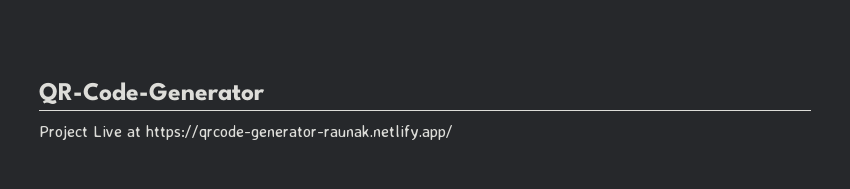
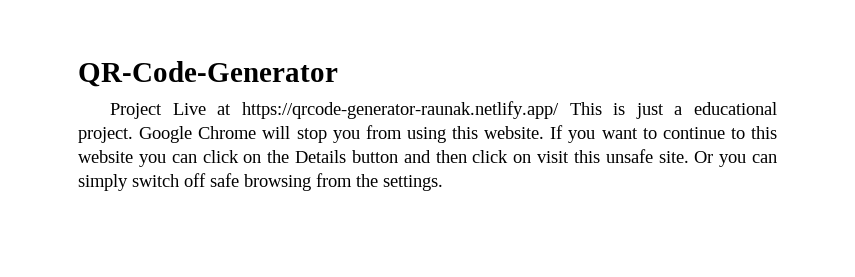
- Project Live at https://qrcode-generator-raunak.netlify.app/
+ Project Live at https://qrcode-generator-raunak.netlify.app/ This is just a educational project. Google Chrome will stop you from using this website. If you want to continue to this website you can click on the Details button and then click on visit this unsafe site. Or you can simply switch off safe browsing from the settings.

